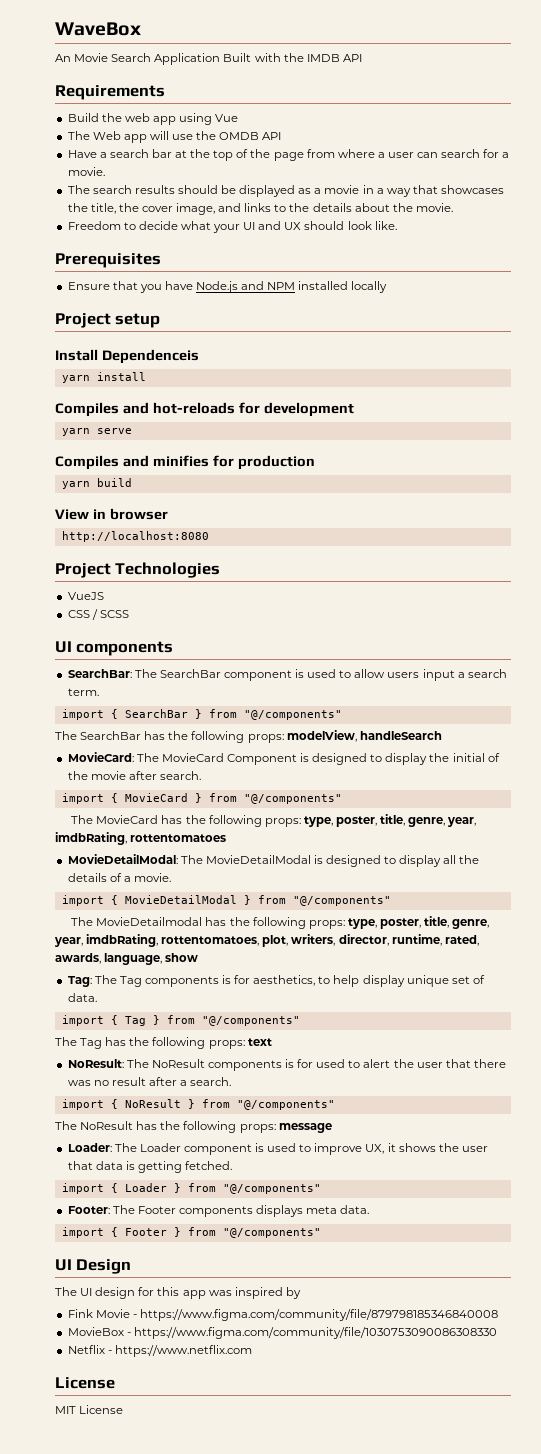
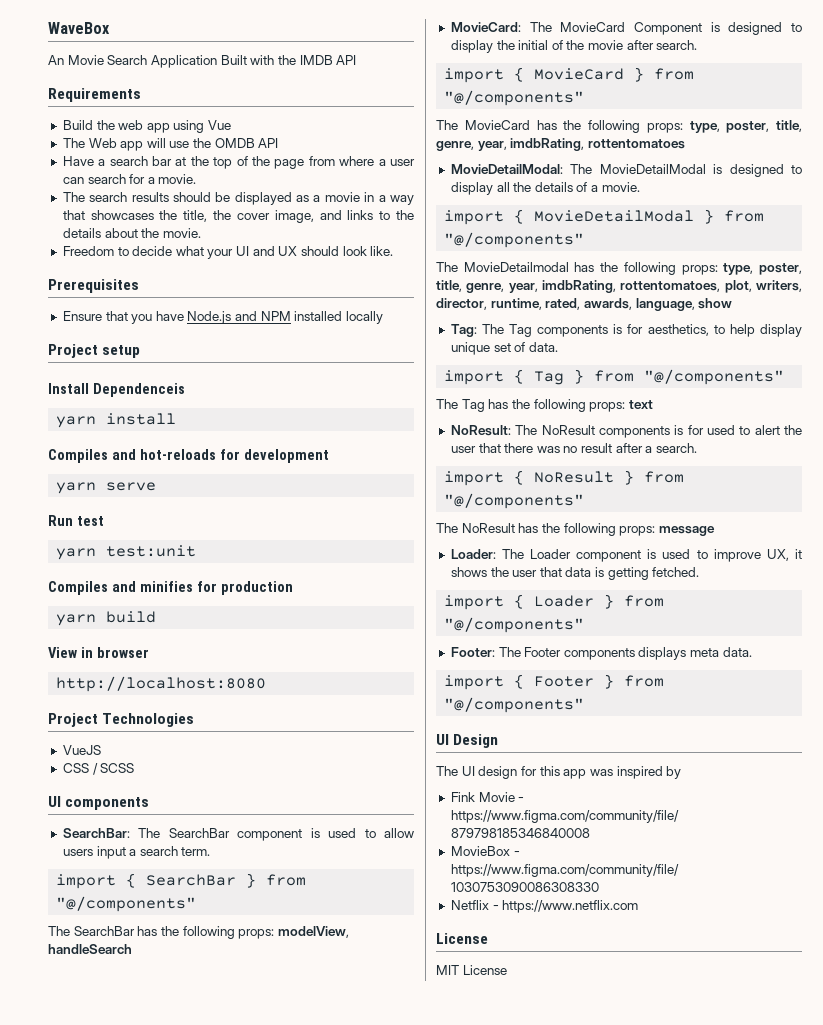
+ Run test
+ yarn test:unit

